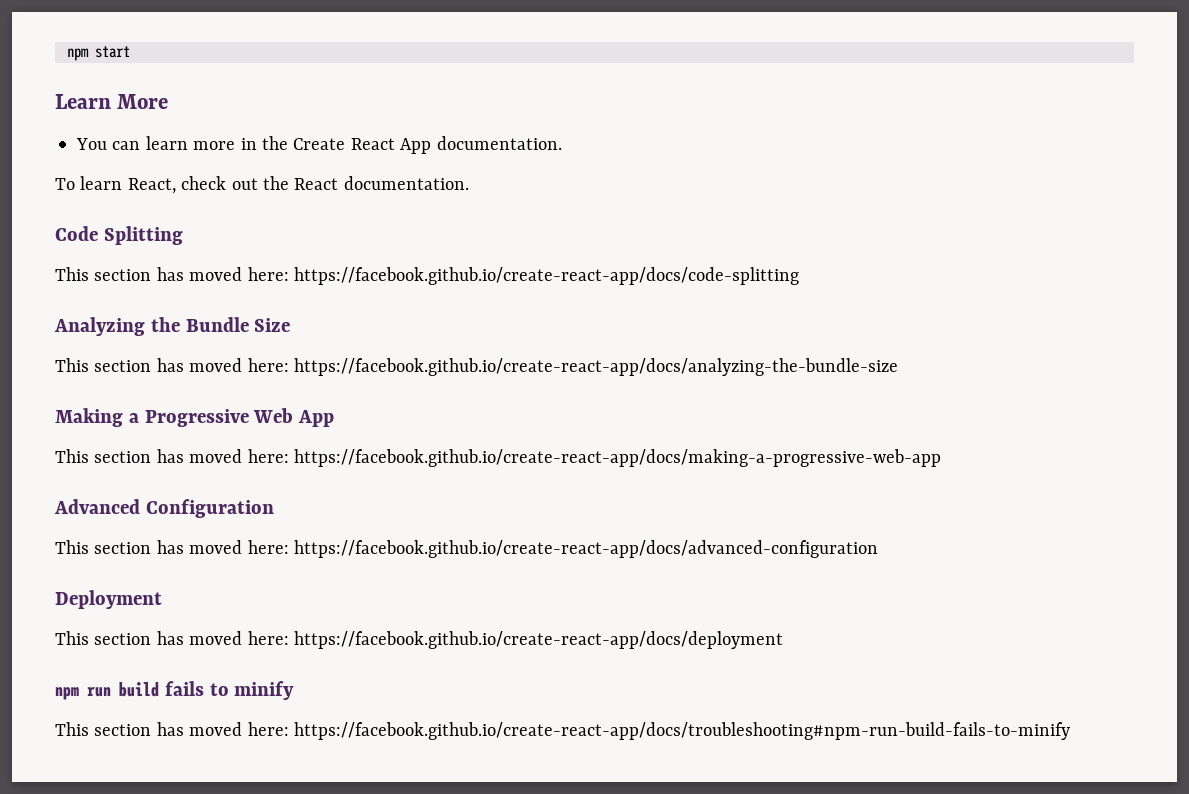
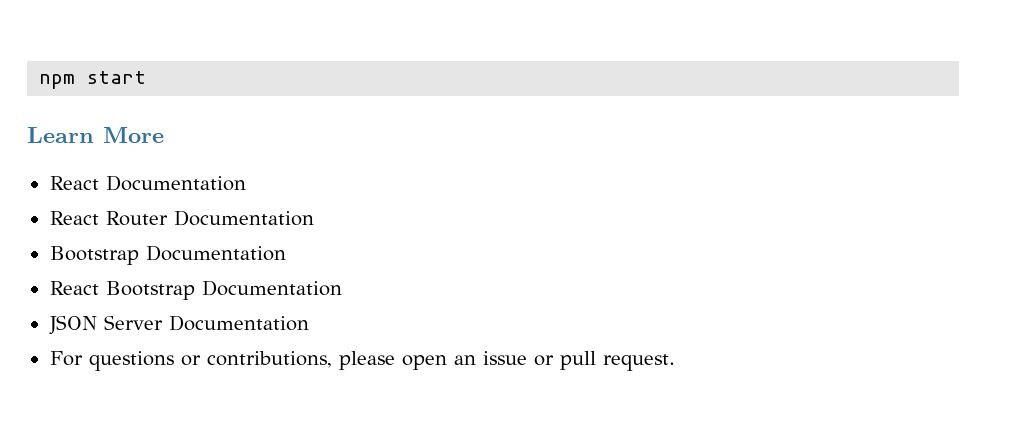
- You can learn more in the Create React App documentation.
- To learn React, check out the React documentation.
- Code Splitting
- This section has moved here: https://facebook.github.io/create-react-app/docs/code-splitting
- Analyzing the Bundle Size
- This section has moved here: https://facebook.github.io/create-react-app/docs/analyzing-the-bundle-size
- Making a Progressive Web App
- This section has moved here: https://facebook.github.io/create-react-app/docs/making-a-progressive-web-app
- Advanced Configuration
- This section has moved here: https://facebook.github.io/create-react-app/docs/advanced-configuration
- Deployment
- This section has moved here: https://facebook.github.io/create-react-app/docs/deployment
- npm run build fails to minify
- This section has moved here: https://facebook.github.io/create-react-app/docs/troubleshooting#npm-run-build-fails-to-minify
+ React Documentation
+ React Router Documentation
+ Bootstrap Documentation
+ React Bootstrap Documentation
+ JSON Server Documentation
+ For questions or contributions, please open an issue or pull request.

